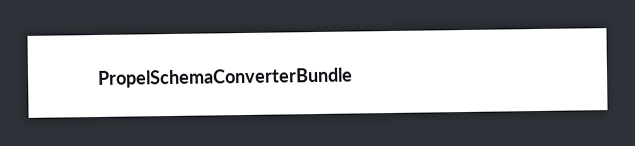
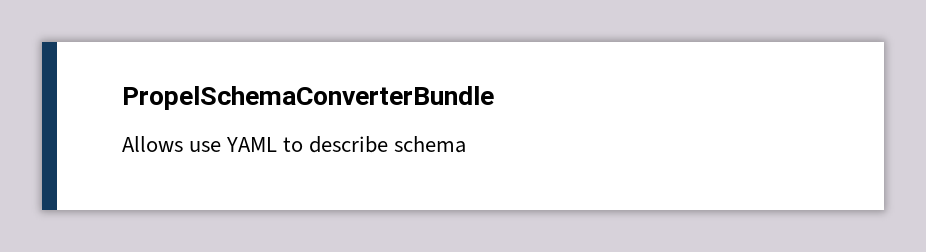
+ Allows use YAML to describe schema

